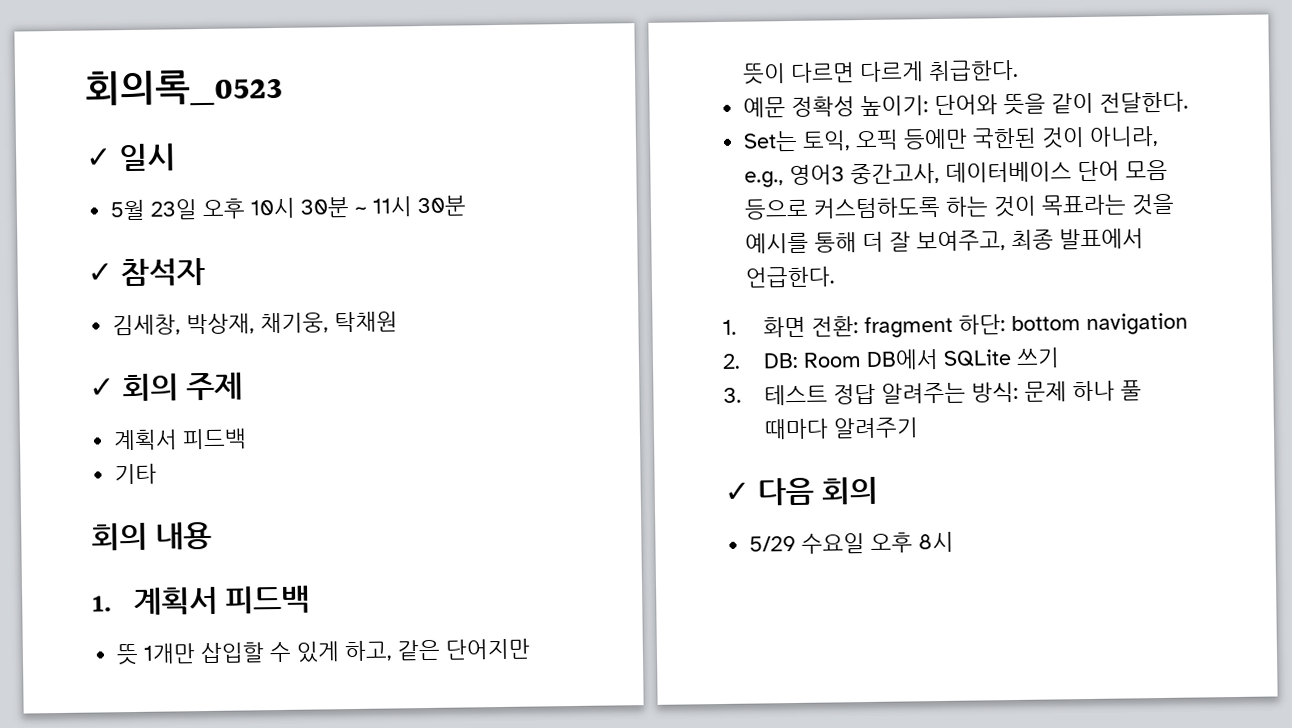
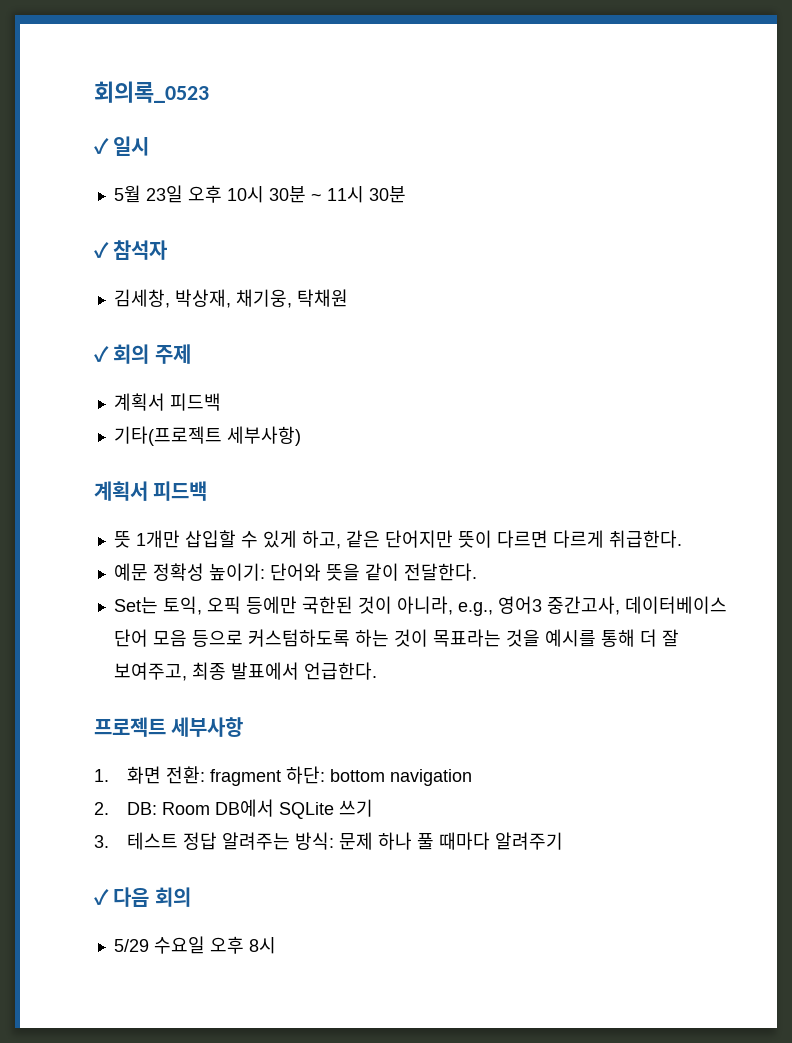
- 기타
- 회의 내용
- 1. 계획서 피드백
+ 기타(프로젝트 세부사항)
+ 계획서 피드백
+ 프로젝트 세부사항

